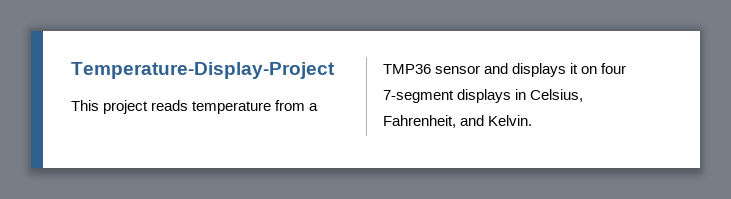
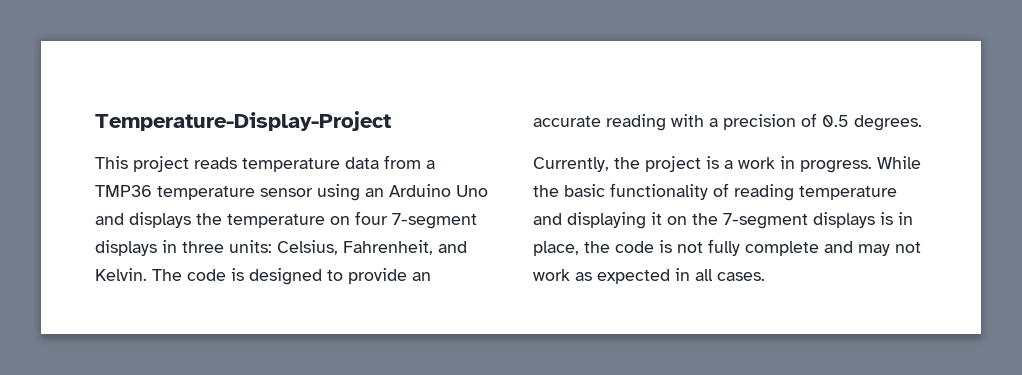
- This project reads temperature from a TMP36 sensor and displays it on four 7-segment displays in Celsius, Fahrenheit, and Kelvin.
+ This project reads temperature data from a TMP36 temperature sensor using an Arduino Uno and displays the temperature on four 7-segment displays in three units: Celsius, Fahrenheit, and Kelvin.
+ The code is designed to provide an accurate reading with a precision of 0.5 degrees.
+ Currently, the project is a work in progress. While the basic functionality of reading temperature and displaying it on the 7-segment displays is in place, the code is not fully complete and may not work as expected in all cases.

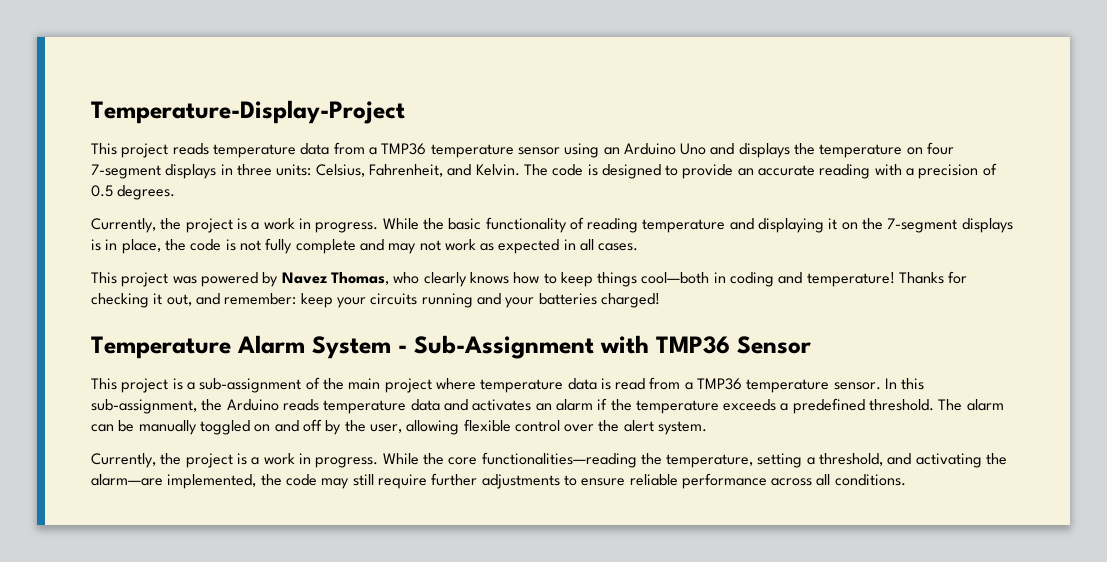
+ This project was powered by Navez Thomas, who clearly knows how to keep things cool—both in coding and temperature! Thanks for checking it out, and remember: keep your circuits running and your batteries charged!
+ Temperature Alarm System - Sub-Assignment with TMP36 Sensor
+ This project is a sub-assignment of the main project where temperature data is read from a TMP36 temperature sensor. In this sub-assignment, the Arduino reads temperature data and activates an alarm if the temperature exceeds a predefined threshold. The alarm can be manually toggled on and off by the user, allowing flexible control over the alert system.
+ Currently, the project is a work in progress. While the core functionalities—reading the temperature, setting a threshold, and activating the alarm—are implemented, the code may still require further adjustments to ensure reliable performance across all conditions.

